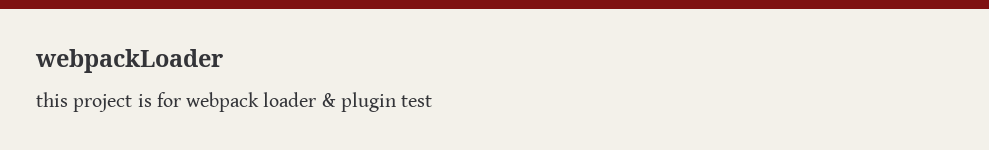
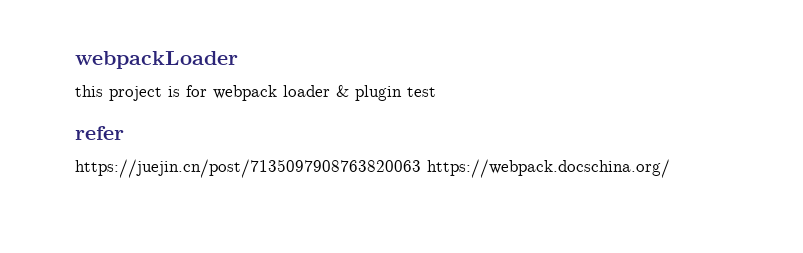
+ refer
+ https://juejin.cn/post/7135097908763820063 https://webpack.docschina.org/

